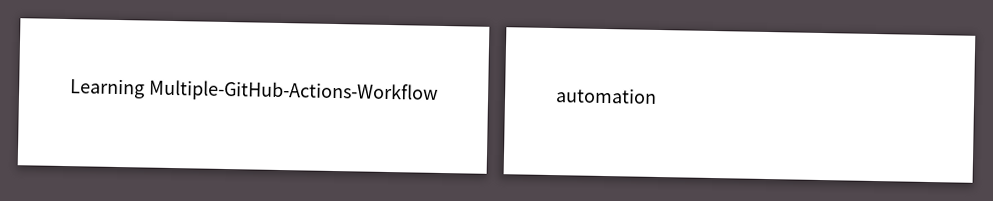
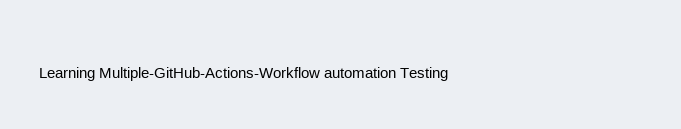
- Learning Multiple-GitHub-Actions-Workflow automation
+ Learning Multiple-GitHub-Actions-Workflow automation Testing

